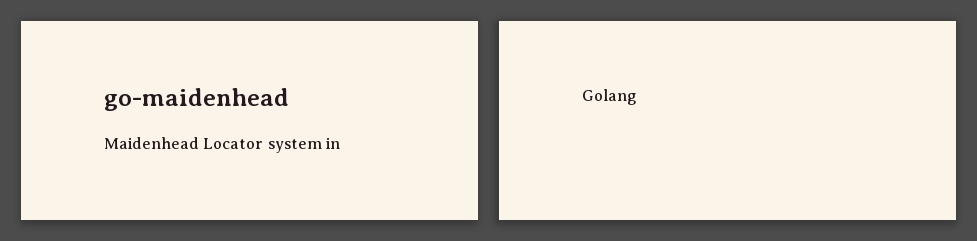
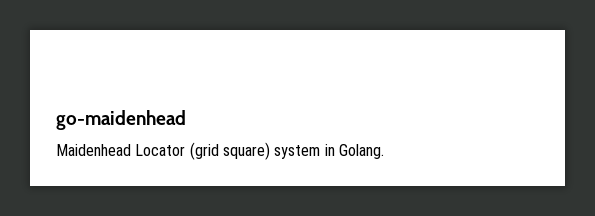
- Maidenhead Locator system in Golang
+ Maidenhead Locator (grid square) system in Golang.

